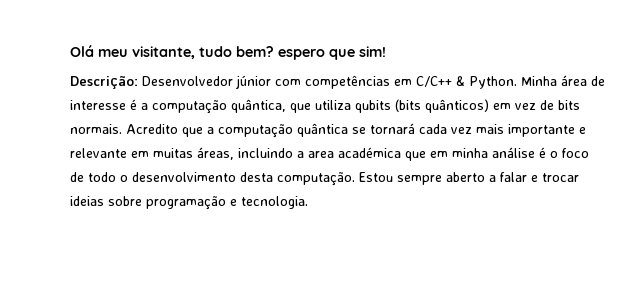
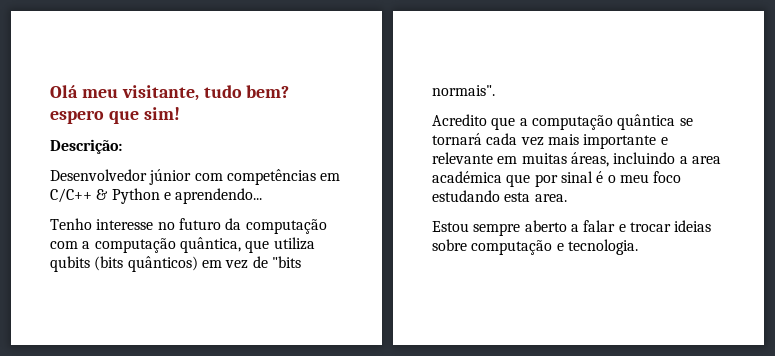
- Descrição: Desenvolvedor júnior com competências em C/C++ & Python. Minha área de interesse é a computação quântica, que utiliza qubits (bits quânticos) em vez de bits normais. Acredito que a computação quântica se tornará cada vez mais importante e relevante em muitas áreas, incluindo a area académica que em minha análise é o foco de todo o desenvolvimento desta computação. Estou sempre aberto a falar e trocar ideias sobre programação e tecnologia.
+ Descrição:
+ Desenvolvedor júnior com competências em C/C++ & Python e aprendendo...
+ Tenho interesse no futuro da computação com a computação quântica, que utiliza qubits (bits quânticos) em vez de "bits normais".
+ Acredito que a computação quântica se tornará cada vez mais importante e relevante em muitas áreas, incluindo a area académica que por sinal é o meu foco estudando esta area.
+ Estou sempre aberto a falar e trocar ideias sobre computação e tecnologia.

